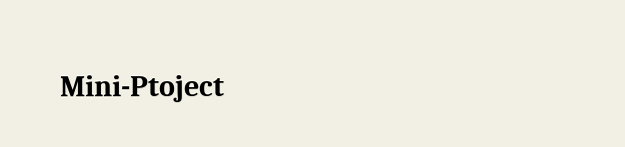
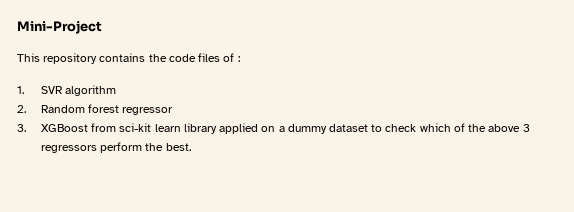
- Mini-Ptoject
+ Mini-Project
+ This repository contains the code files of :
+ 1. SVR algorithm
+ 2. Random forest regressor
+ 3. XGBoost from sci-kit learn library applied on a dummy dataset to check which of the above 3 regressors perform the best.

